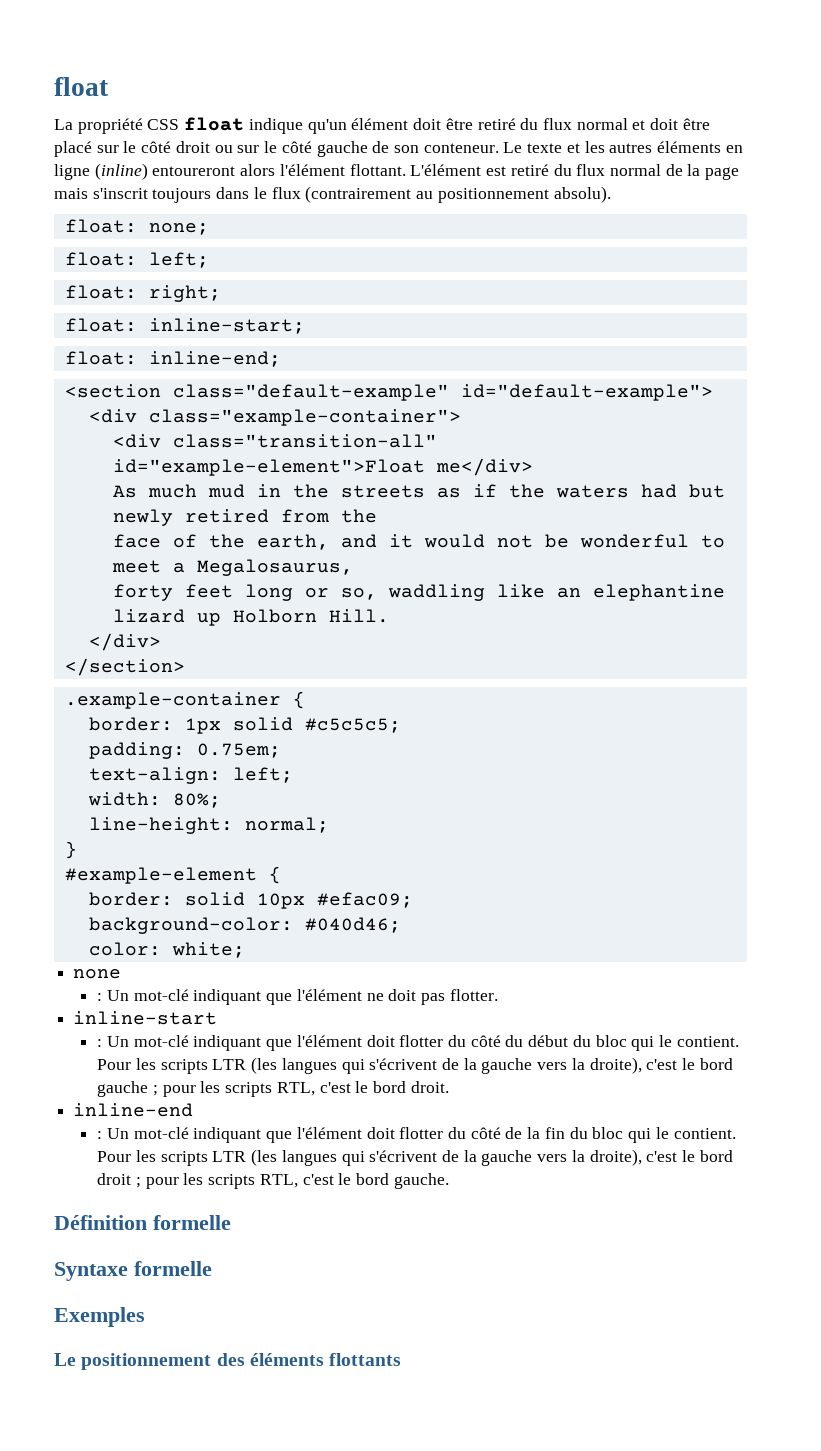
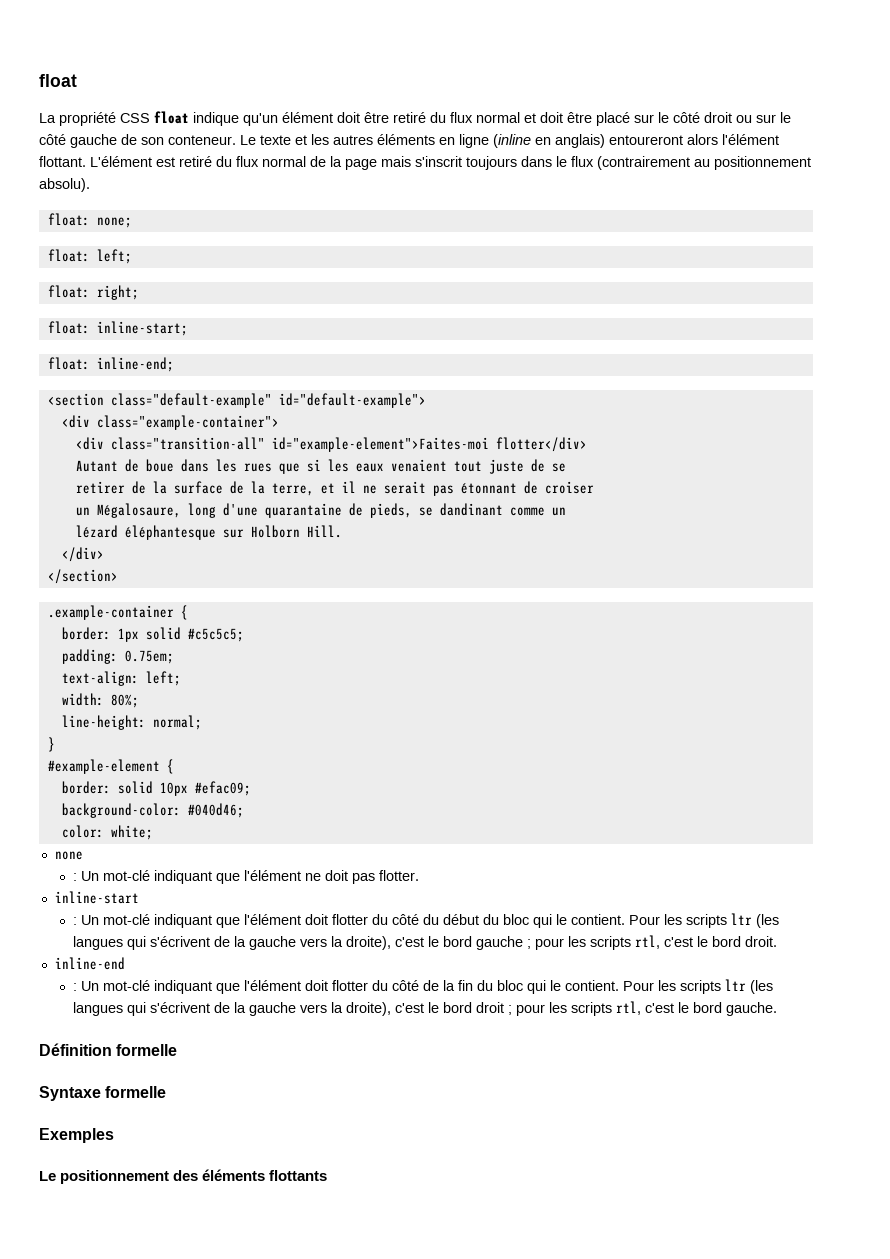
- Le texte et les autres éléments en ligne (inline) entoureront alors l'élément flottant.
+ Le texte et les autres éléments en ligne (inline en anglais) entoureront alors l'élément flottant.
- <div class="transition-all" id="example-element">Float me</div>
- As much mud in the streets as if the waters had but newly retired from the
- face of the earth, and it would not be wonderful to meet a Megalosaurus,
- forty feet long or so, waddling like an elephantine lizard up Holborn Hill.
+ <div class="transition-all" id="example-element">Faites-moi flotter</div>
+ Autant de boue dans les rues que si les eaux venaient tout juste de se
+ retirer de la surface de la terre, et il ne serait pas étonnant de croiser
+ un Mégalosaure, long d'une quarantaine de pieds, se dandinant comme un
+ lézard éléphantesque sur Holborn Hill.
- Pour les scripts LTR (les langues qui s'écrivent de la gauche vers la droite), c'est le bord gauche ; pour les scripts RTL, c'est le bord droit.
+ Pour les scripts ltr (les langues qui s'écrivent de la gauche vers la droite), c'est le bord gauche ; pour les scripts rtl, c'est le bord droit.
- Pour les scripts LTR (les langues qui s'écrivent de la gauche vers la droite), c'est le bord droit ; pour les scripts RTL, c'est le bord gauche.
+ Pour les scripts ltr (les langues qui s'écrivent de la gauche vers la droite), c'est le bord droit ; pour les scripts rtl, c'est le bord gauche.

